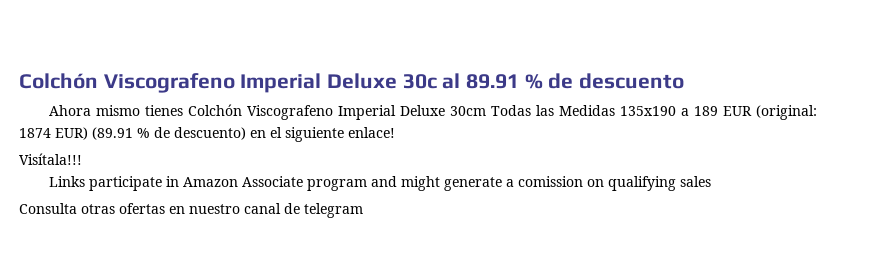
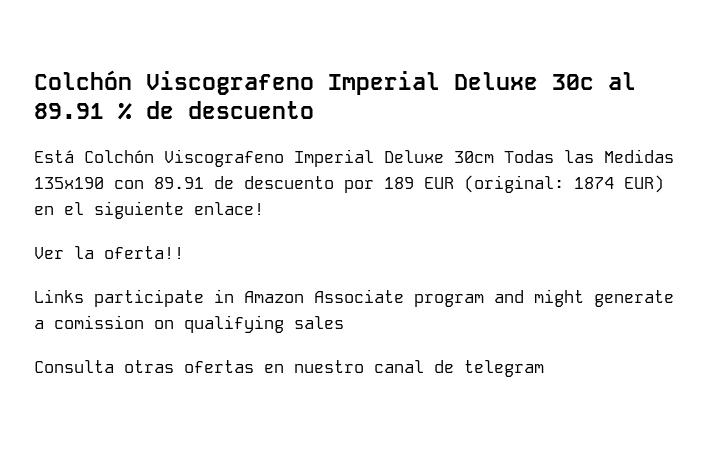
- Ahora mismo tienes Colchón Viscografeno Imperial Deluxe 30cm Todas las Medidas 135x190 a 189 EUR (original: 1874 EUR) (89.91 % de descuento) en el siguiente enlace!
+ Está Colchón Viscografeno Imperial Deluxe 30cm Todas las Medidas 135x190 con 89.91 de descuento por 189 EUR (original: 1874 EUR) en el siguiente enlace!
- Visítala!!!
+ Ver la oferta!!

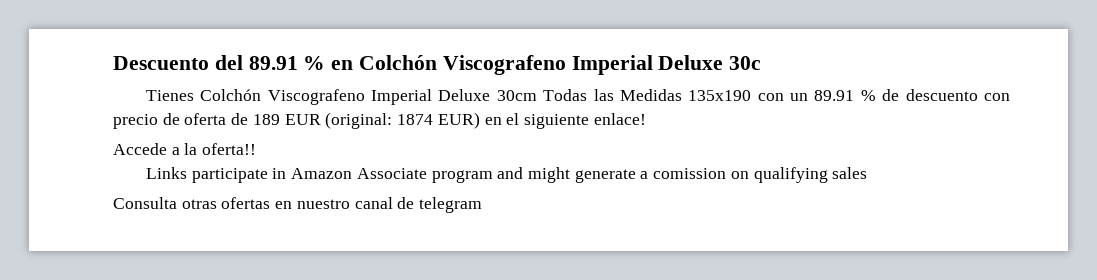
- Colchón Viscografeno Imperial Deluxe 30c al 89.91 % de descuento
- Está Colchón Viscografeno Imperial Deluxe 30cm Todas las Medidas 135x190 con 89.91 de descuento por 189 EUR (original: 1874 EUR) en el siguiente enlace!
+ Descuento del 89.91 % en Colchón Viscografeno Imperial Deluxe 30c
+ Tienes Colchón Viscografeno Imperial Deluxe 30cm Todas las Medidas 135x190 con un 89.91 % de descuento con precio de oferta de 189 EUR (original: 1874 EUR) en el siguiente enlace!
- Ver la oferta!!
+ Accede a la oferta!!

